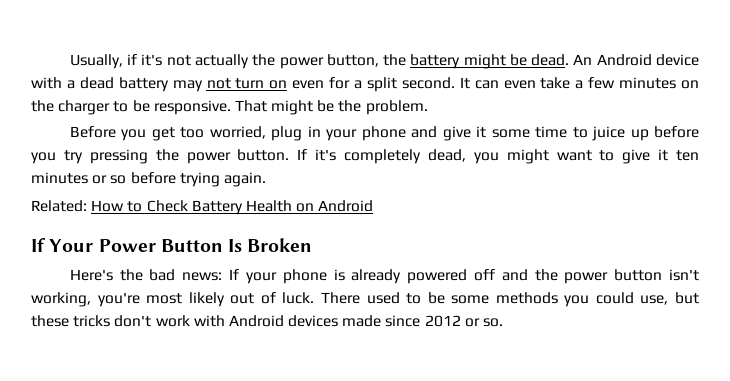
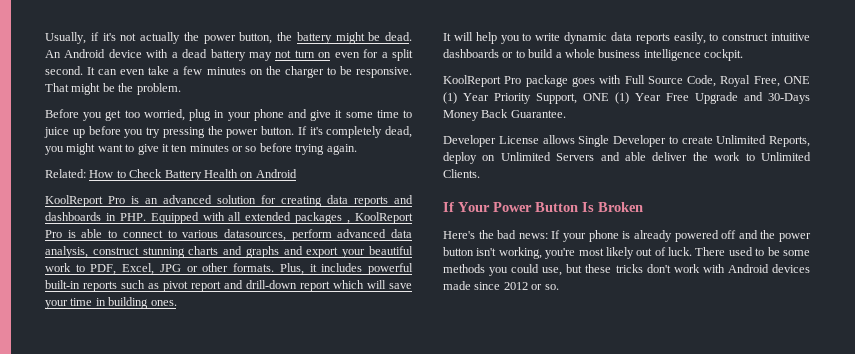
+ KoolReport Pro is an advanced solution for creating data reports and dashboards in PHP. Equipped with all extended packages , KoolReport Pro is able to connect to various datasources, perform advanced data analysis, construct stunning charts and graphs and export your beautiful work to PDF, Excel, JPG or other formats. Plus, it includes powerful built-in reports such as pivot report and drill-down report which will save your time in building ones.
+ It will help you to write dynamic data reports easily, to construct intuitive dashboards or to build a whole business intelligence cockpit.
+ KoolReport Pro package goes with Full Source Code, Royal Free, ONE (1) Year Priority Support, ONE (1) Year Free Upgrade and 30-Days Money Back Guarantee.
+ Developer License allows Single Developer to create Unlimited Reports, deploy on Unlimited Servers and able deliver the work to Unlimited Clients.

